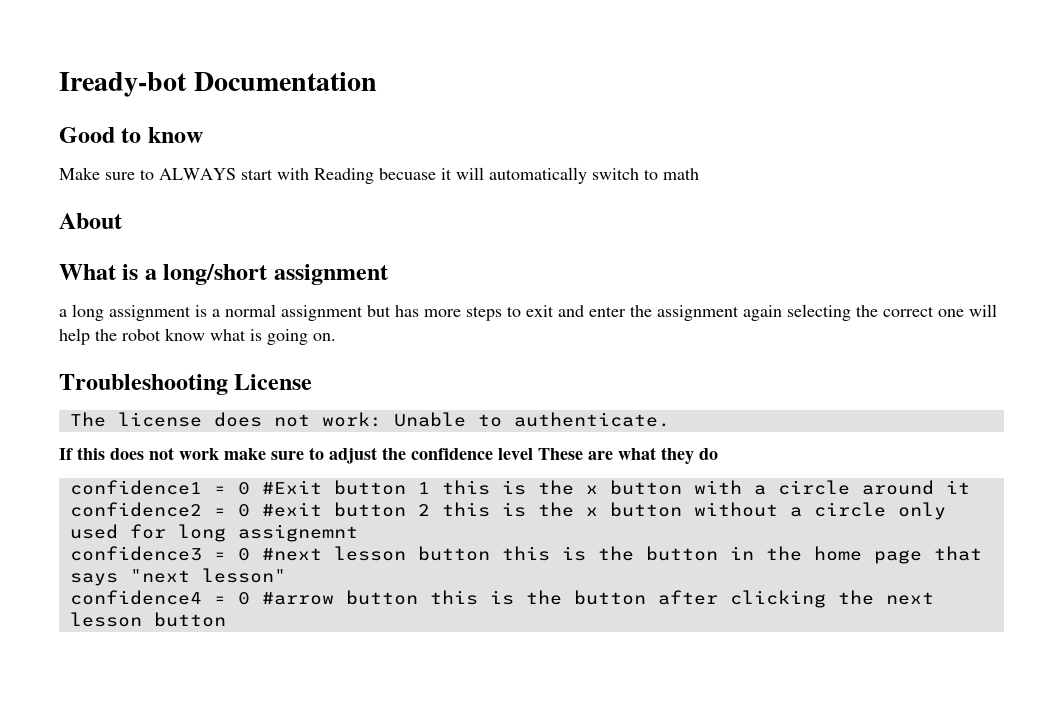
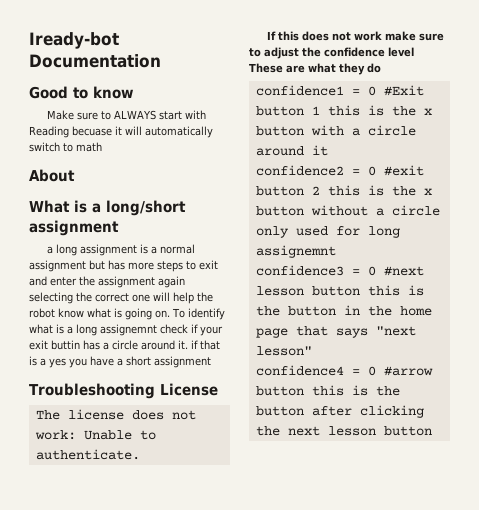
+ To identify what is a long assignemnt check if your exit buttin has a circle around it. if that is a yes you have a short assignment

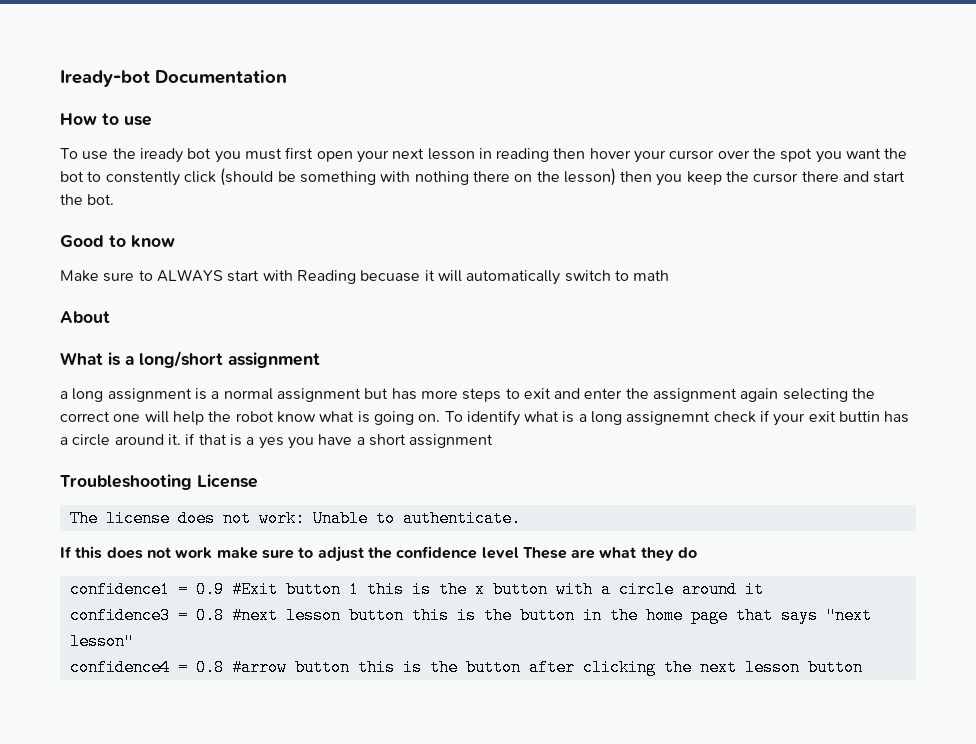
+ How to use
+ To use the iready bot you must first open your next lesson in reading then hover your cursor over the spot you want the bot to constently click (should be something with nothing there on the lesson) then you keep the cursor there and start the bot.
- confidence1 = 0 #Exit button 1 this is the x button with a circle around it
+ confidence1 = 0.9 #Exit button 1 this is the x button with a circle around it
- confidence2 = 0 #exit button 2 this is the x button without a circle only used for long assignemnt
- confidence3 = 0 #next lesson button this is the button in the home page that says "next lesson"
+ confidence3 = 0.8 #next lesson button this is the button in the home page that says "next lesson"
- confidence4 = 0 #arrow button this is the button after clicking the next lesson button
+ confidence4 = 0.8 #arrow button this is the button after clicking the next lesson button

